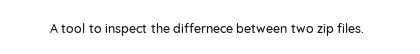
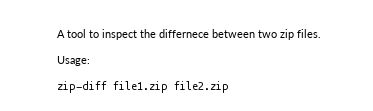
+ Usage:
+ zip-diff file1.zip file2.zip

